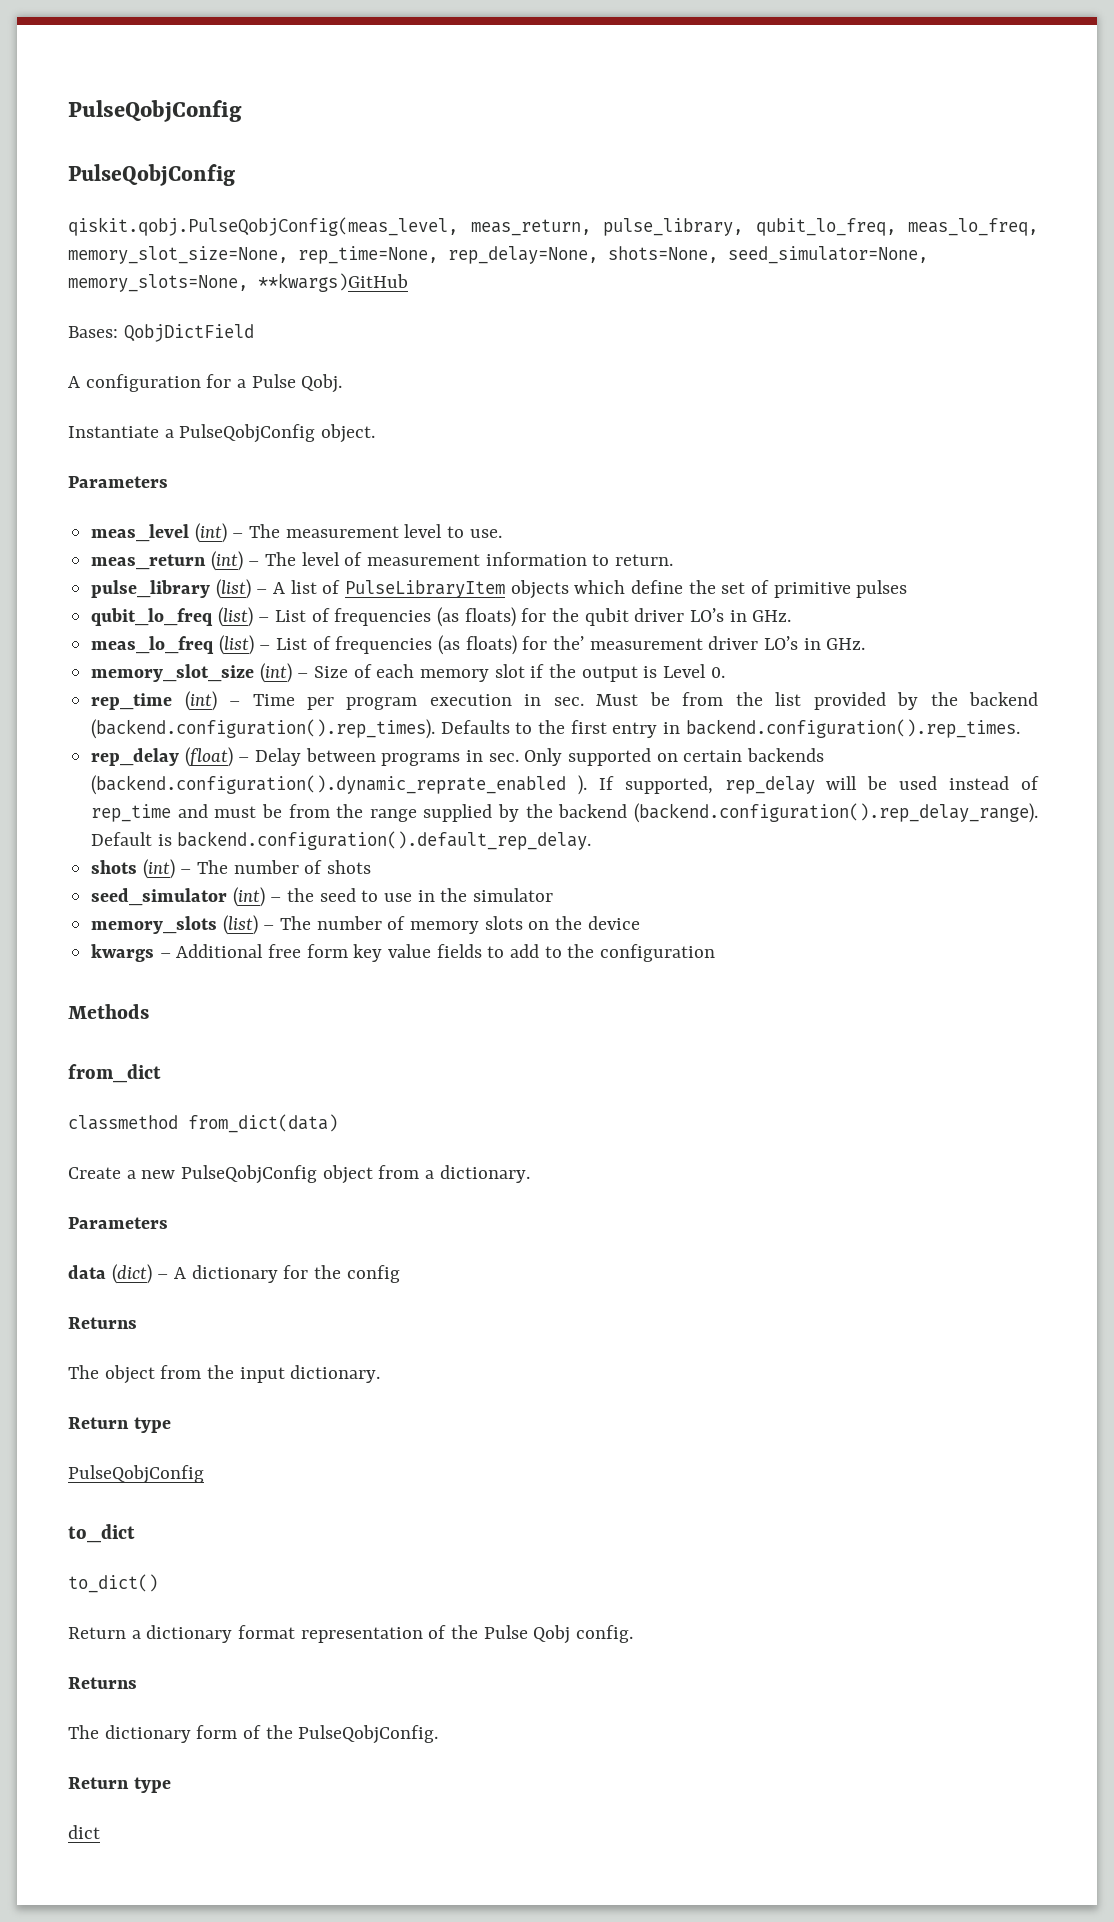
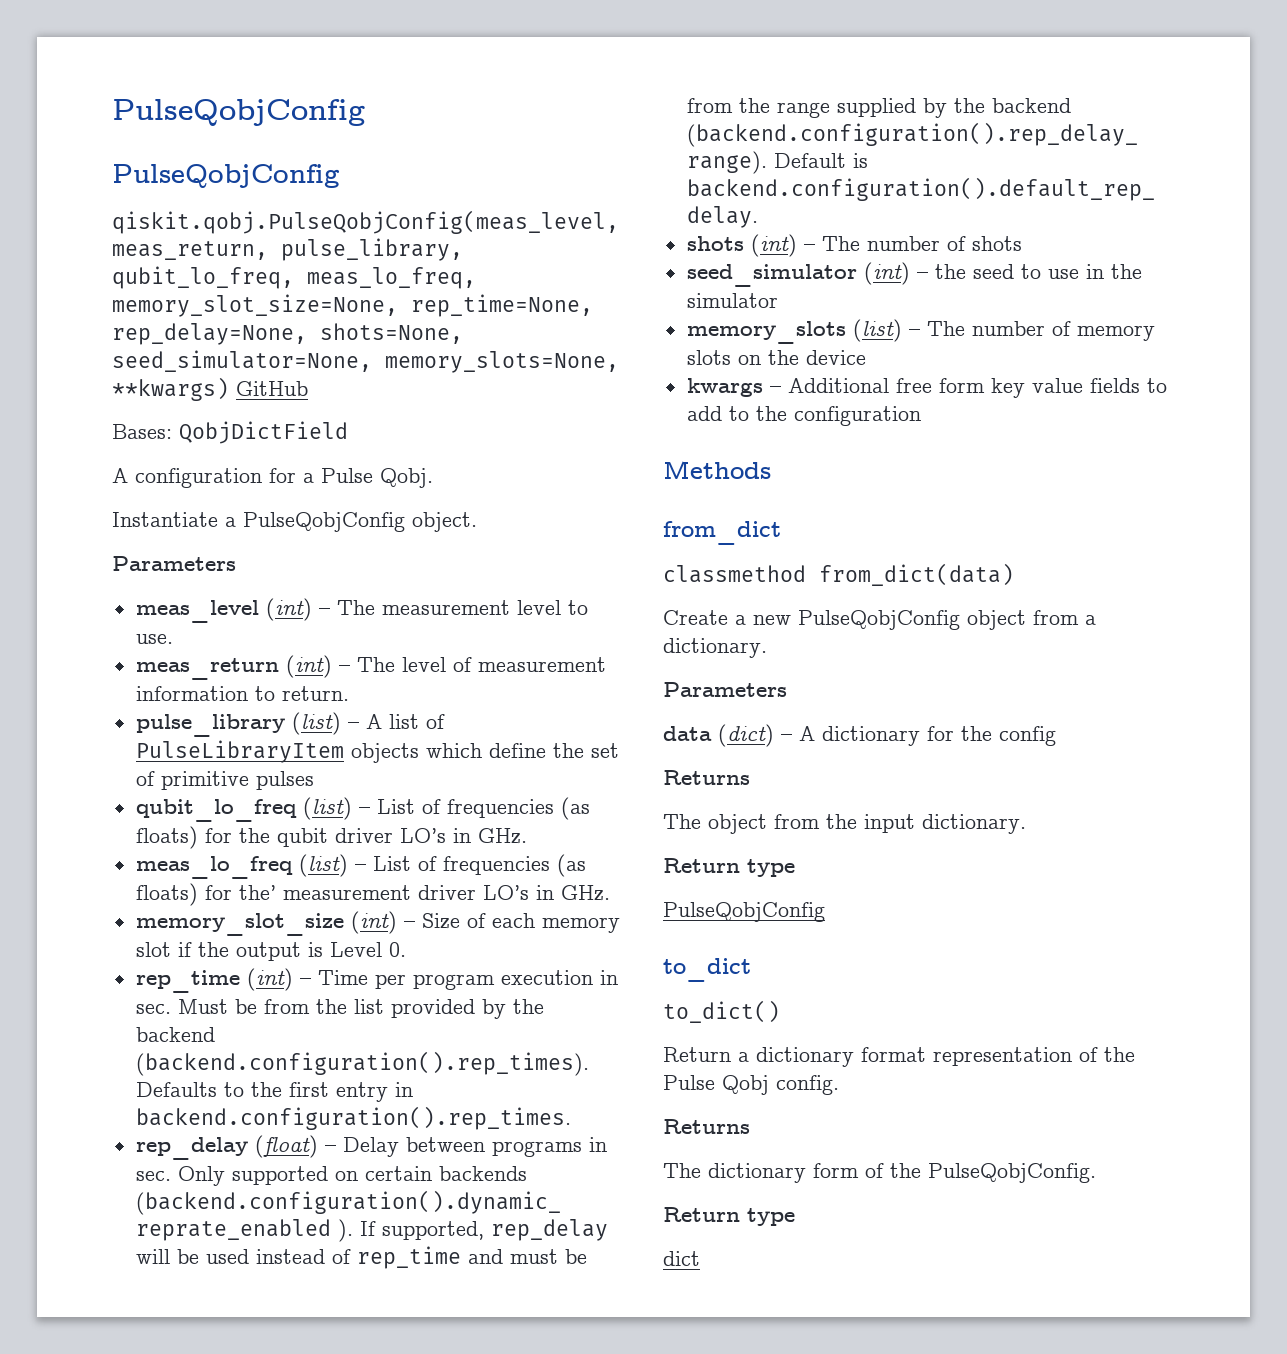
- qiskit.qobj.PulseQobjConfig(meas_level, meas_return, pulse_library, qubit_lo_freq, meas_lo_freq, memory_slot_size=None, rep_time=None, rep_delay=None, shots=None, seed_simulator=None, memory_slots=None, **kwargs)GitHub
+ qiskit.qobj.PulseQobjConfig(meas_level, meas_return, pulse_library, qubit_lo_freq, meas_lo_freq, memory_slot_size=None, rep_time=None, rep_delay=None, shots=None, seed_simulator=None, memory_slots=None, **kwargs) GitHub

